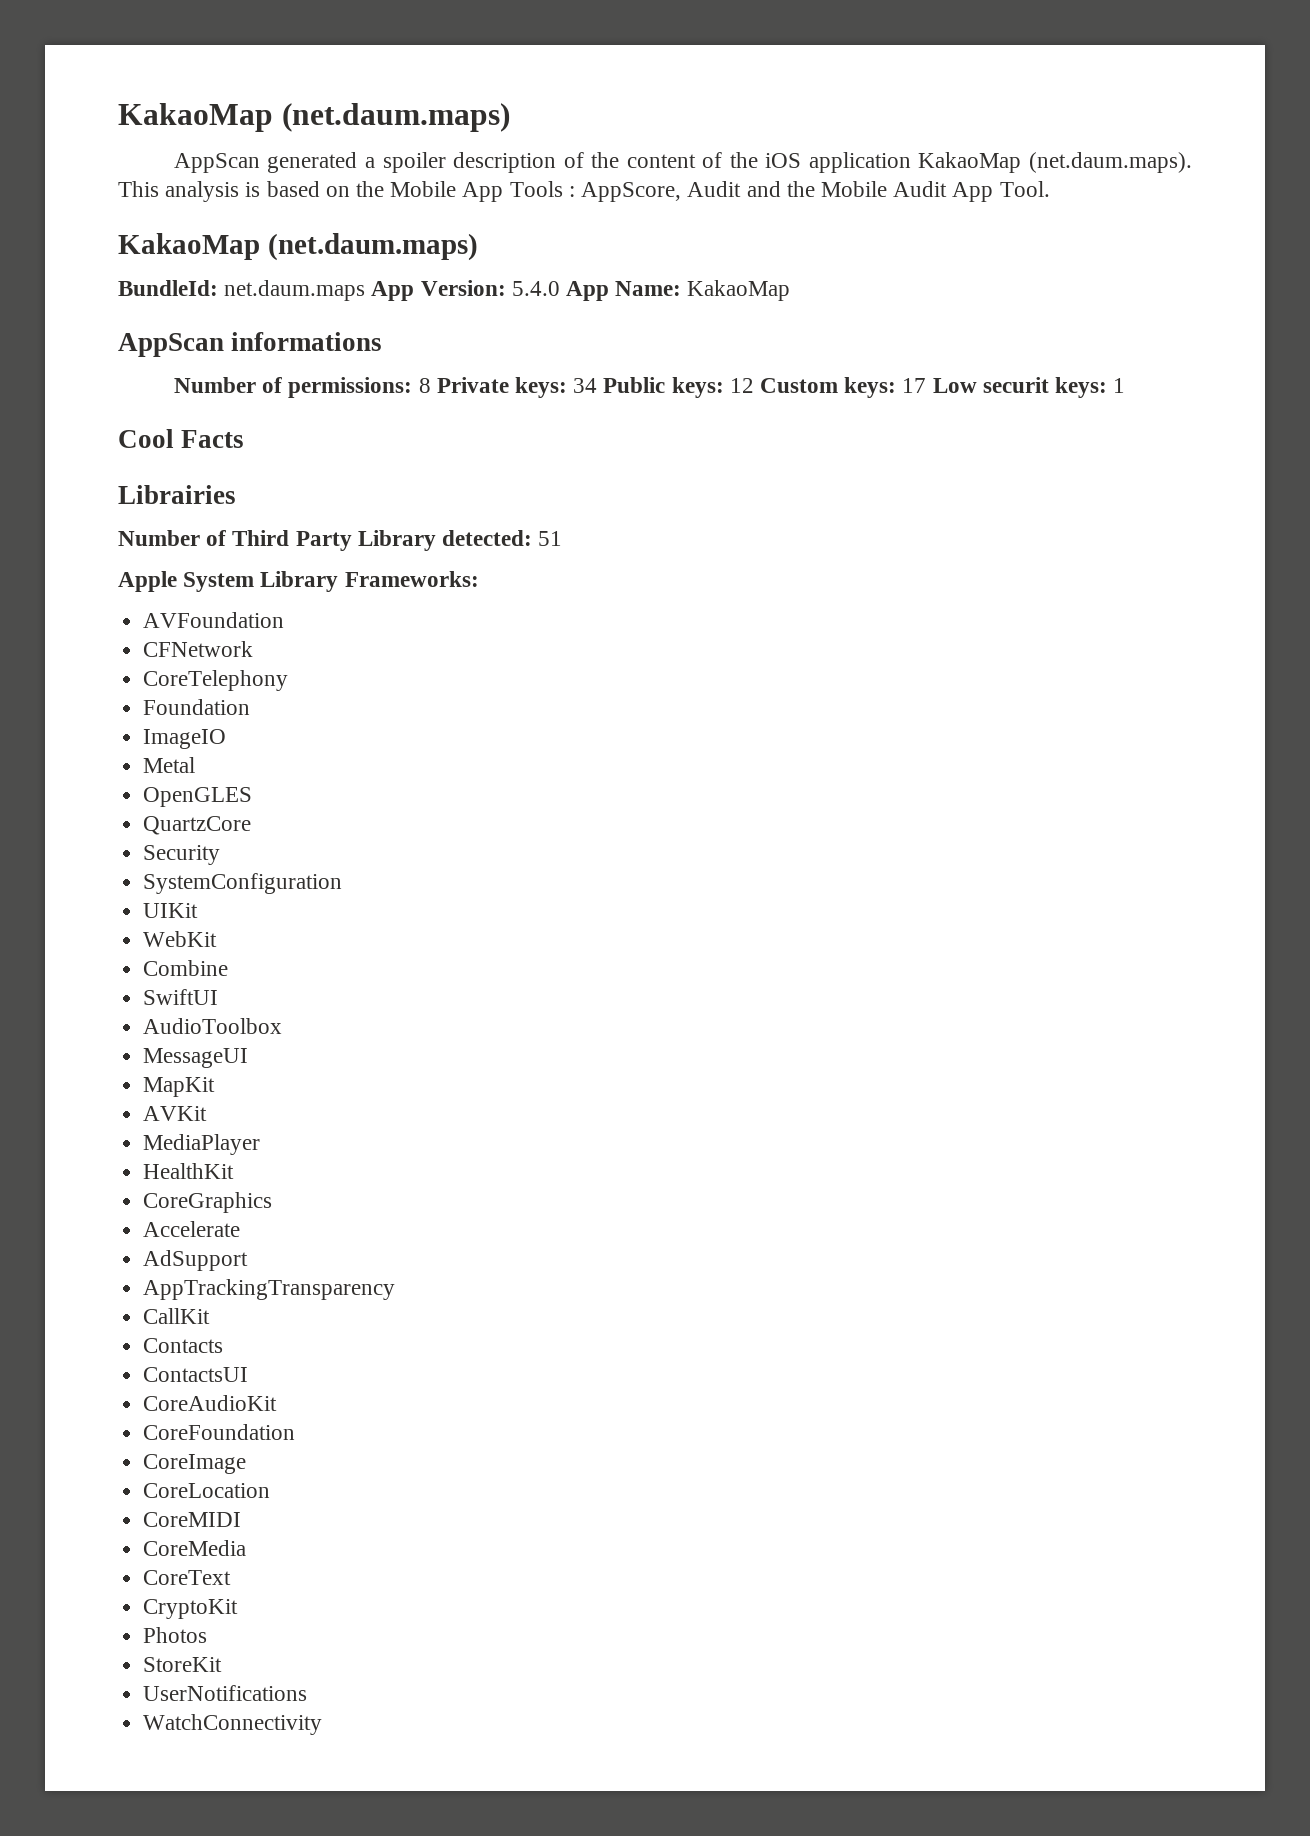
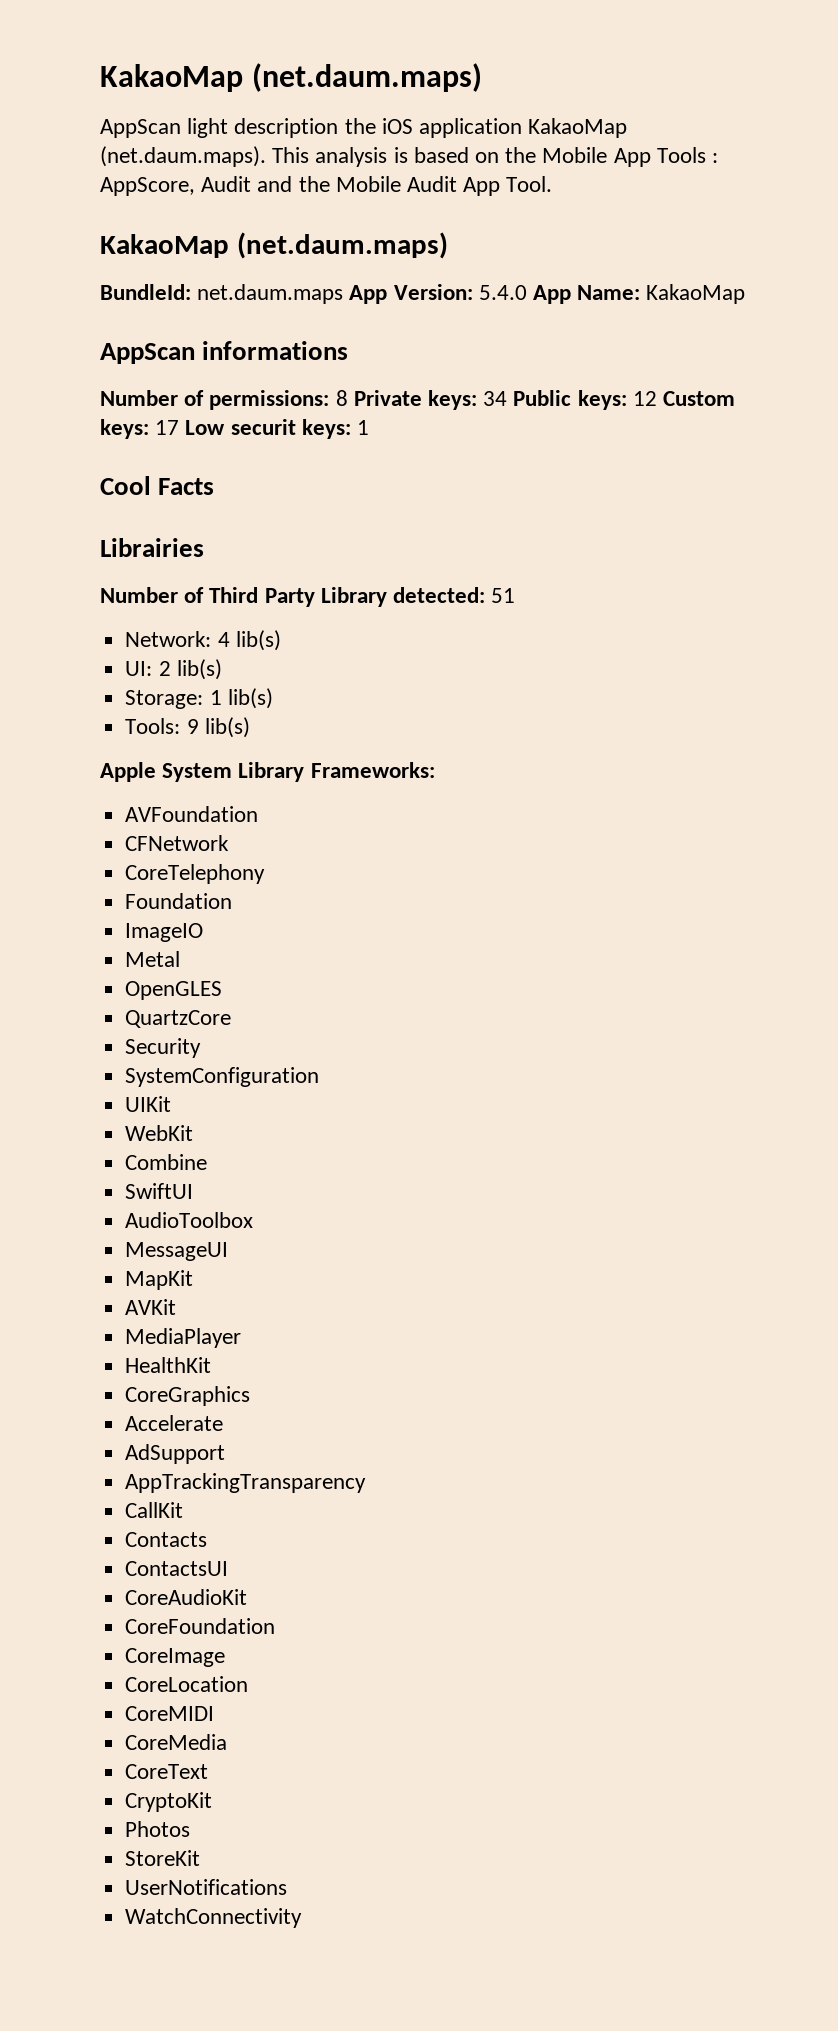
- AppScan generated a spoiler description of the content of the iOS application KakaoMap (net.daum.maps). This analysis is based on the Mobile App Tools : AppScore, Audit and the Mobile Audit App Tool.
+ AppScan light description the iOS application KakaoMap (net.daum.maps). This analysis is based on the Mobile App Tools : AppScore, Audit and the Mobile Audit App Tool.
+ Network: 4 lib(s)
+ UI: 2 lib(s)
+ Storage: 1 lib(s)
+ Tools: 9 lib(s)

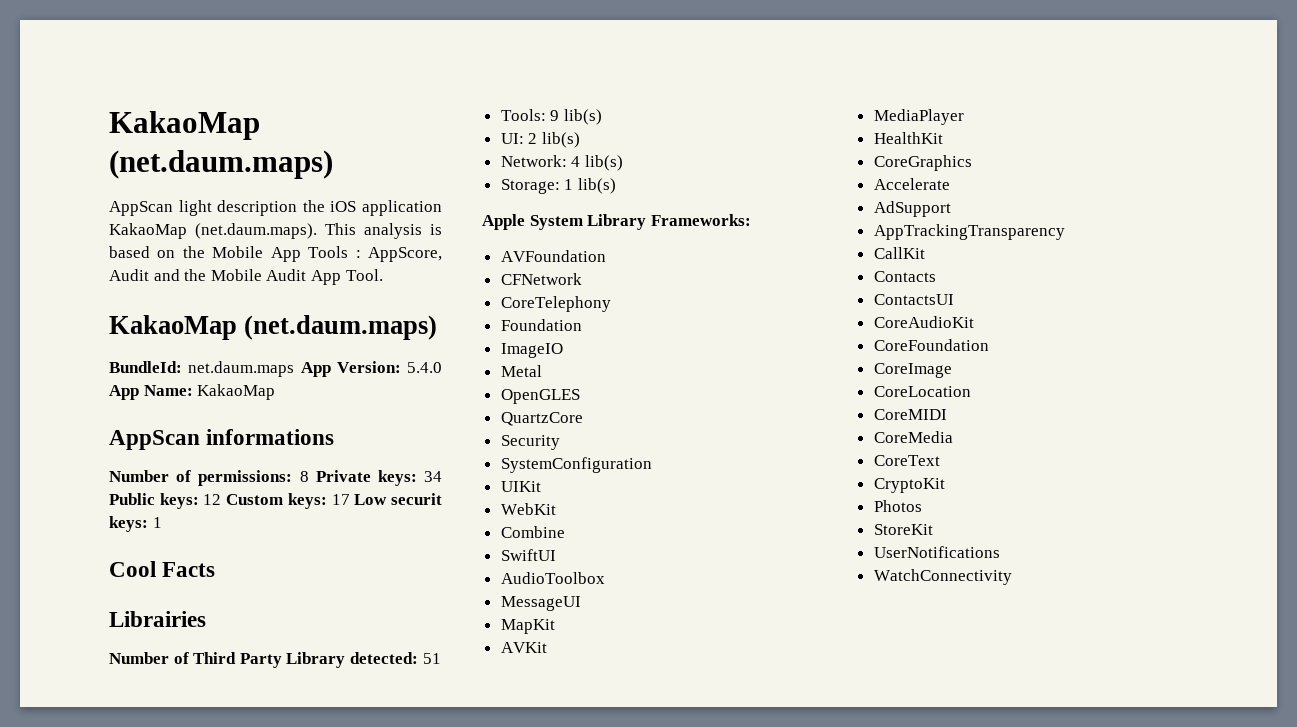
- Network: 4 lib(s)
+ Tools: 9 lib(s)
+ Network: 4 lib(s)
- Tools: 9 lib(s)

